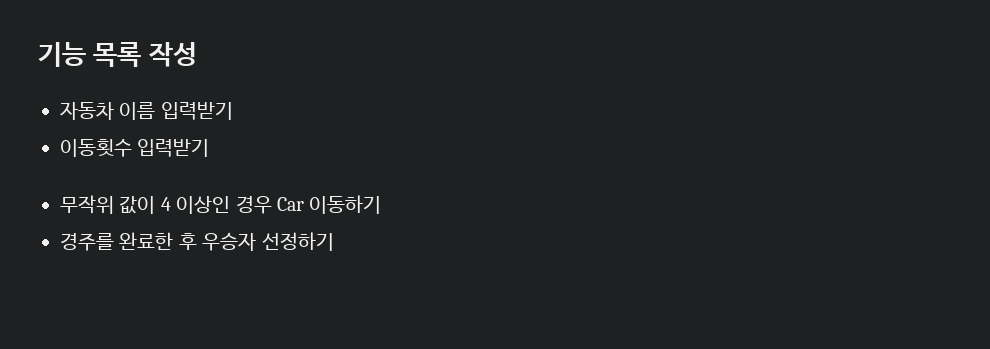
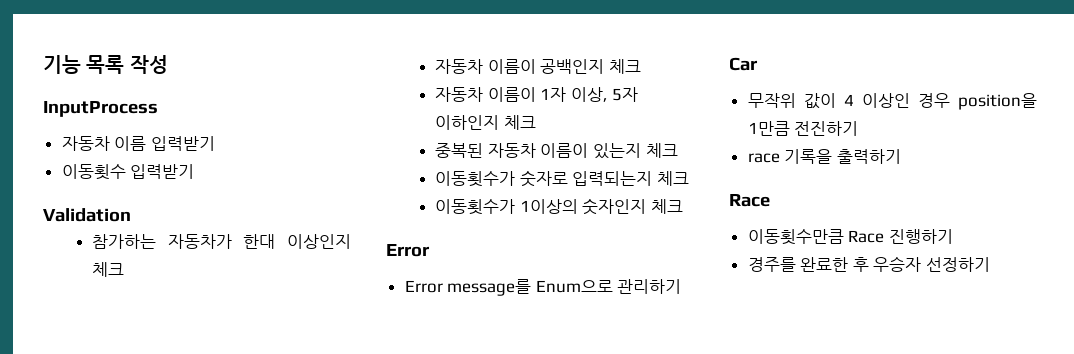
+ InputProcess
+ Validation
+ 참가하는 자동차가 한대 이상인지 체크
+ 자동차 이름이 공백인지 체크
+ 자동차 이름이 1자 이상, 5자 이하인지 체크
+ 중복된 자동차 이름이 있는지 체크
+ 이동횟수가 숫자로 입력되는지 체크
+ 이동횟수가 1이상의 숫자인지 체크
+ Error
+ Error message를 Enum으로 관리하기
+ Car
- 무작위 값이 4 이상인 경우 Car 이동하기
+ 무작위 값이 4 이상인 경우 position을 1만큼 전진하기
+ race 기록을 출력하기
+ Race
+ 이동횟수만큼 Race 진행하기

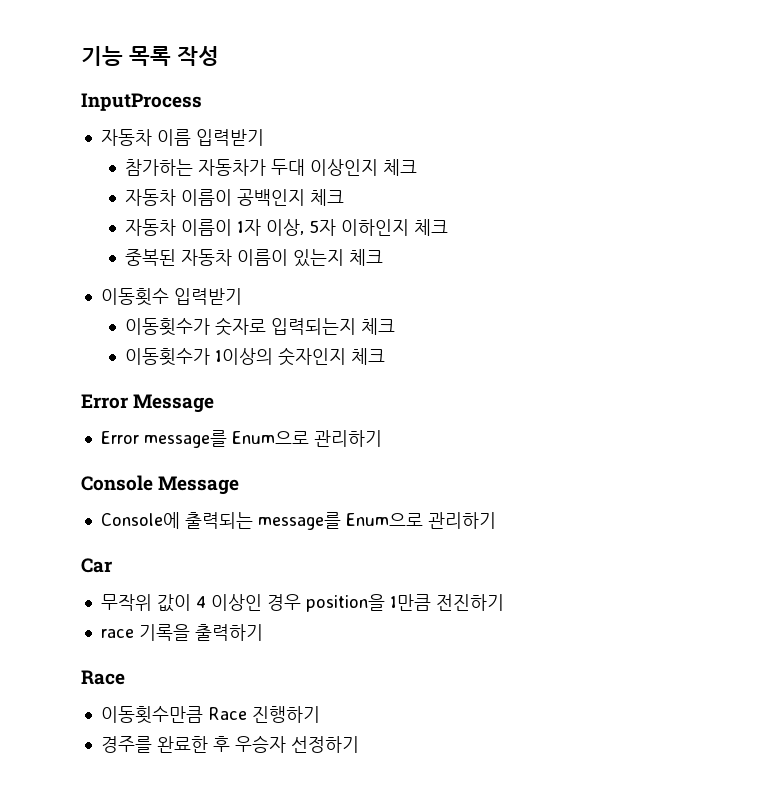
- 이동횟수 입력받기
- Validation
- 참가하는 자동차가 한대 이상인지 체크
+ 참가하는 자동차가 두대 이상인지 체크
+ 이동횟수 입력받기
  이동횟수가 1이상의 숫자인지 체크
- Error
+ Error Message
+ Console Message
+ Console에 출력되는 message를 Enum으로 관리하기

